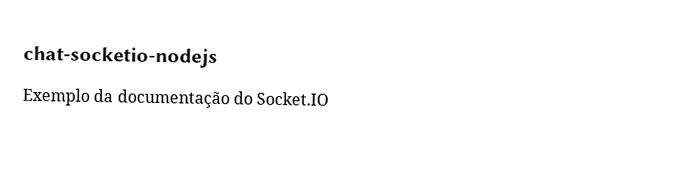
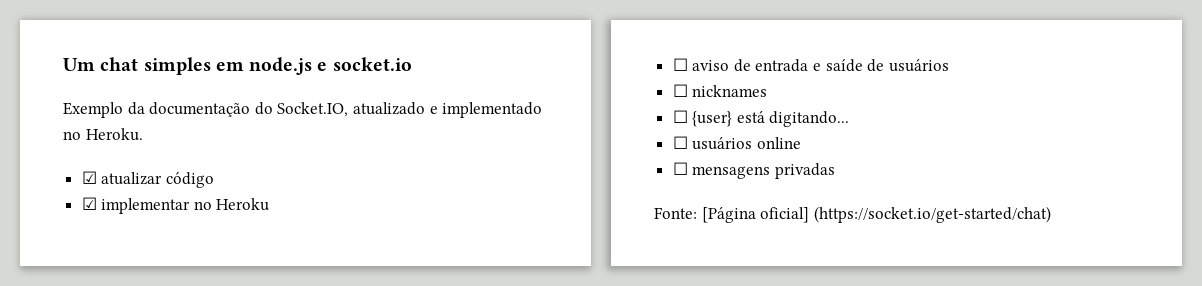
- chat-socketio-nodejs
- Exemplo da documentação do Socket.IO
+ Um chat simples em node.js e socket.io
+ Exemplo da documentação do Socket.IO, atualizado e implementado no Heroku.
+ ☑ atualizar código
+ ☑ implementar no Heroku
+ ☐ aviso de entrada e saíde de usuários
+ ☐ nicknames
+ ☐ {user} está digitando...
+ ☐ usuários online
+ ☐ mensagens privadas
+ Fonte: [Página oficial] (https://socket.io/get-started/chat)

